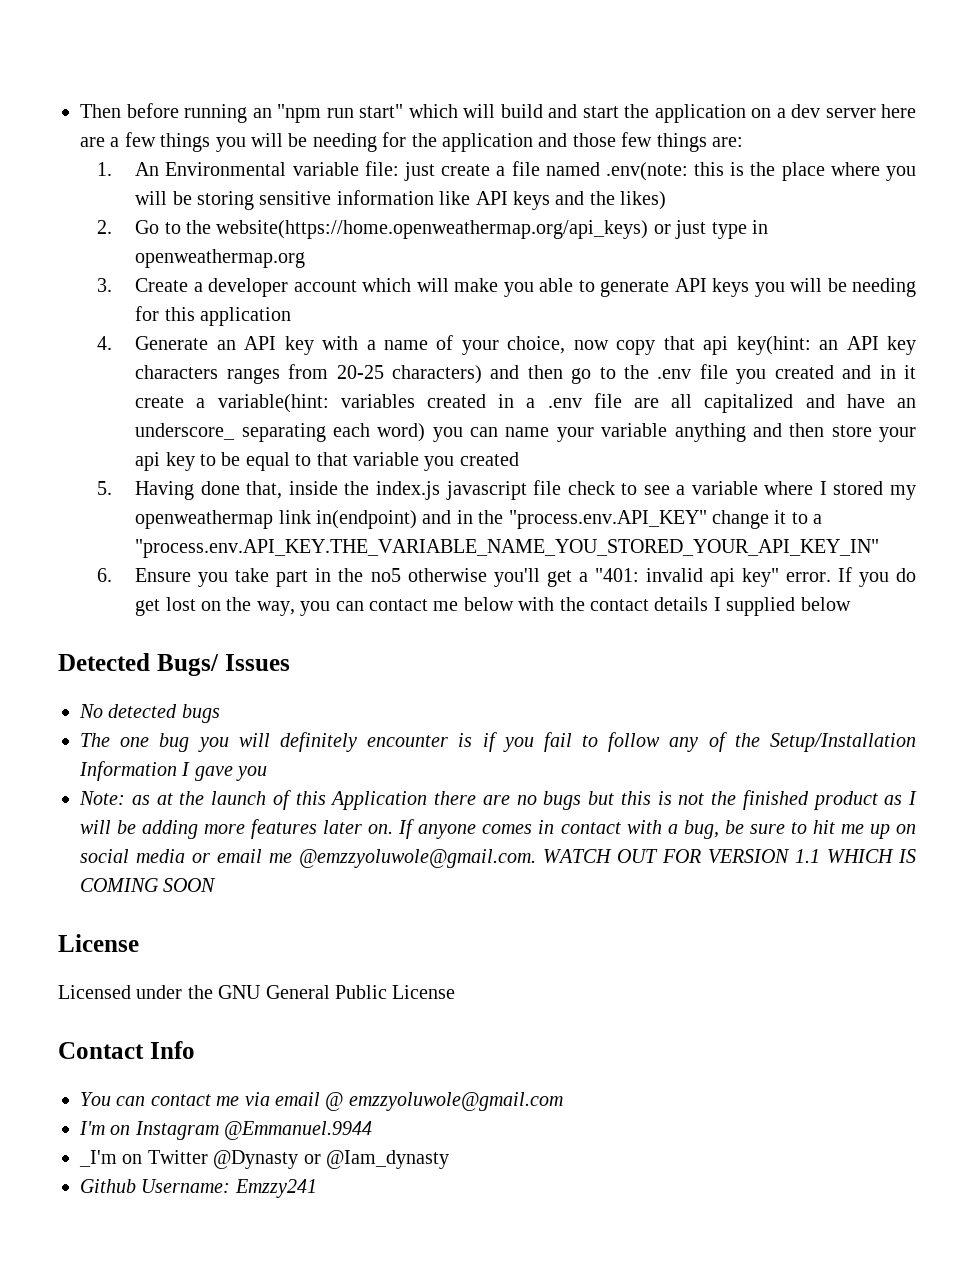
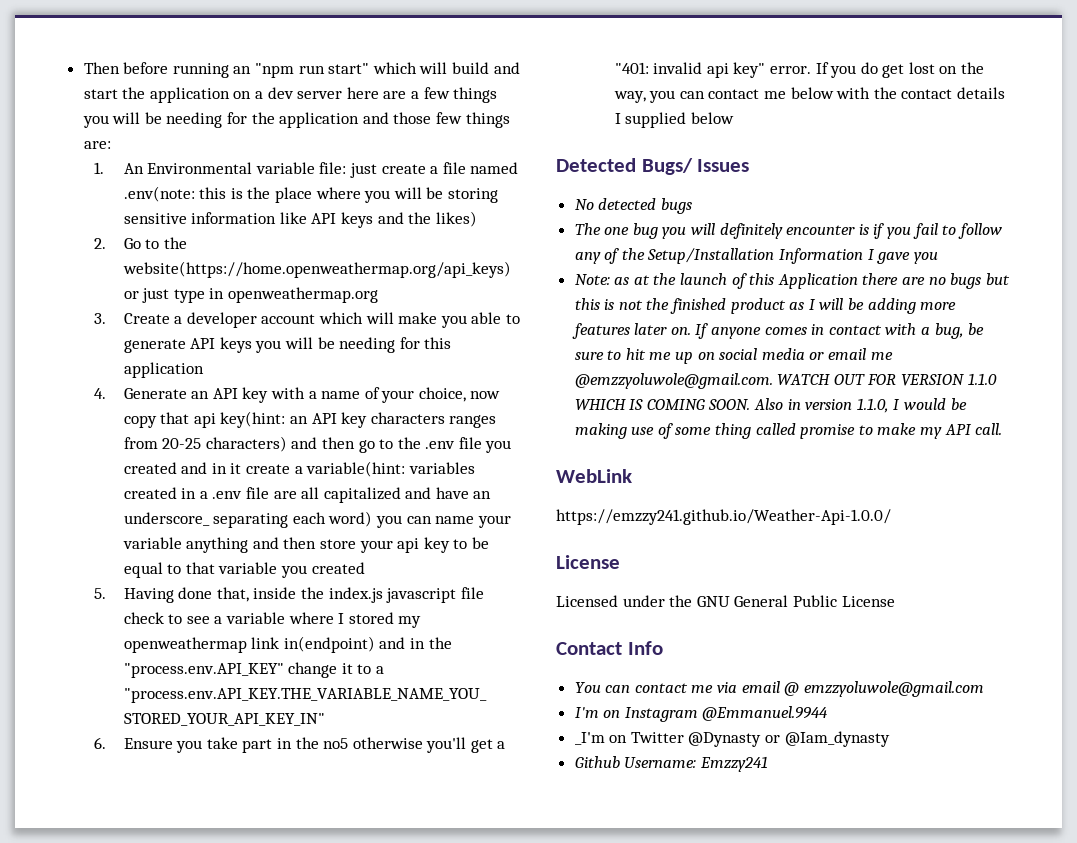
- If anyone comes in contact with a bug, be sure to hit me up on social media or email me @emzzyoluwole@gmail.com. WATCH OUT FOR VERSION 1.1 WHICH IS COMING SOON
+ If anyone comes in contact with a bug, be sure to hit me up on social media or email me @emzzyoluwole@gmail.com. WATCH OUT FOR VERSION 1.1.0 WHICH IS COMING SOON. Also in version 1.1.0, I would be making use of some thing called promise to make my API call.
+ WebLink
+ https://emzzy241.github.io/Weather-Api-1.0.0/

